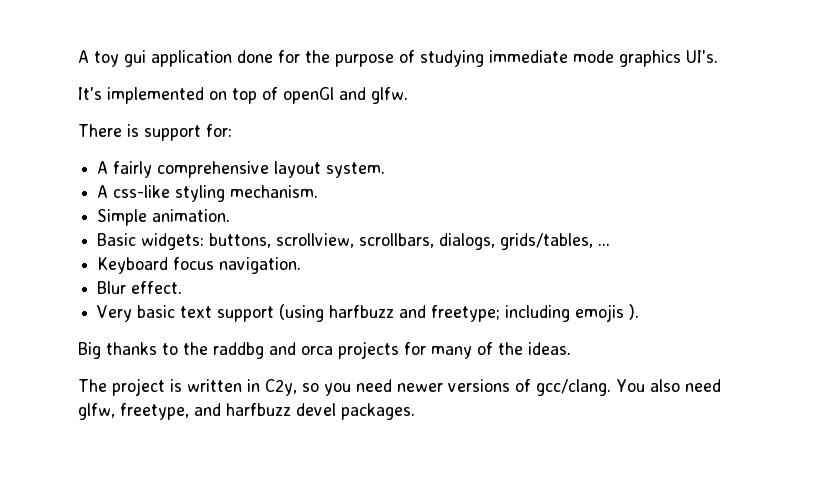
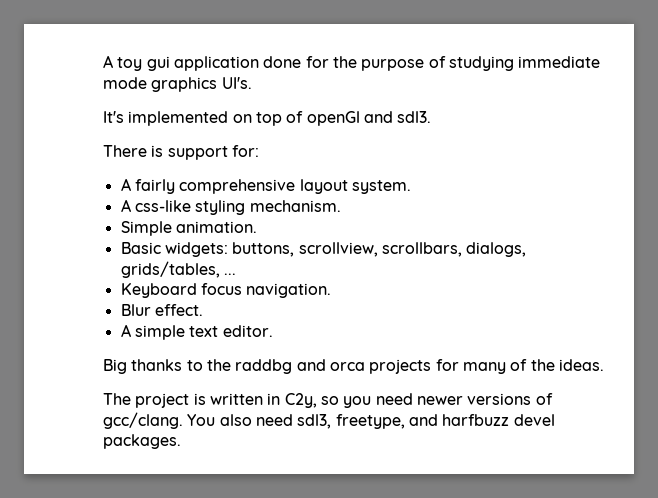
- It's implemented on top of openGl and glfw.
+ It's implemented on top of openGl and sdl3.
- Very basic text support (using harfbuzz and freetype; including emojis ).
+ A simple text editor.
- You also need glfw, freetype, and harfbuzz devel packages.
+ You also need sdl3, freetype, and harfbuzz devel packages.

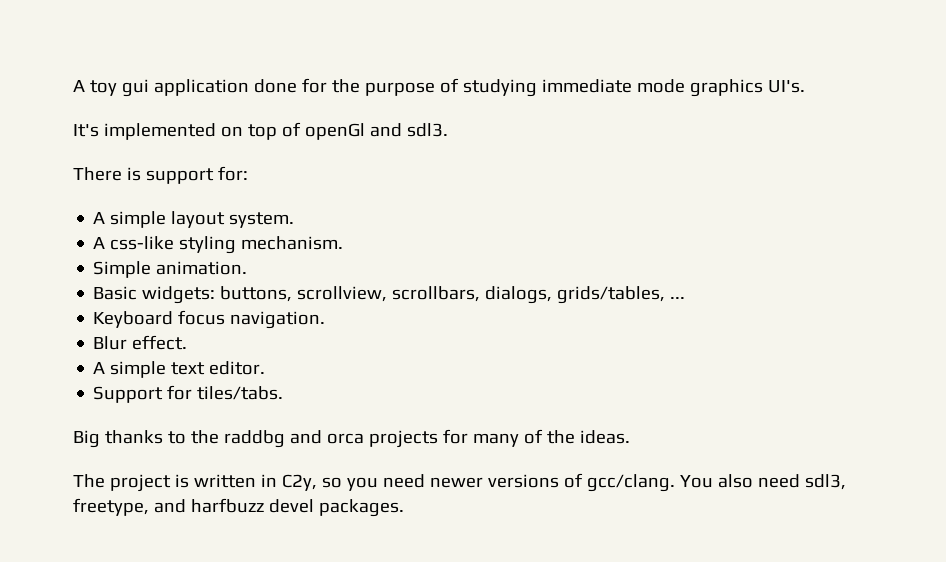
- A fairly comprehensive layout system.
+ A simple layout system.
+ Support for tiles/tabs.

